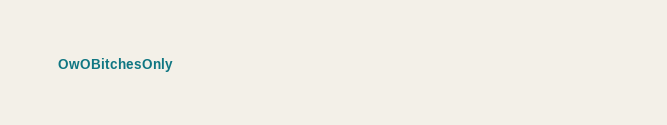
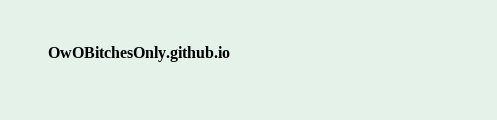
- OwOBitchesOnly
+ OwOBitchesOnly.github.io

